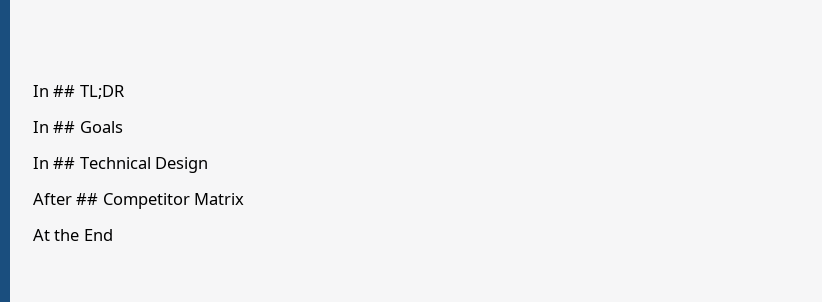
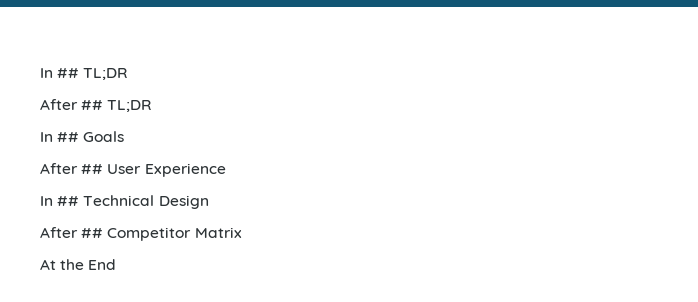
+ After ## TL;DR
+ After ## User Experience

